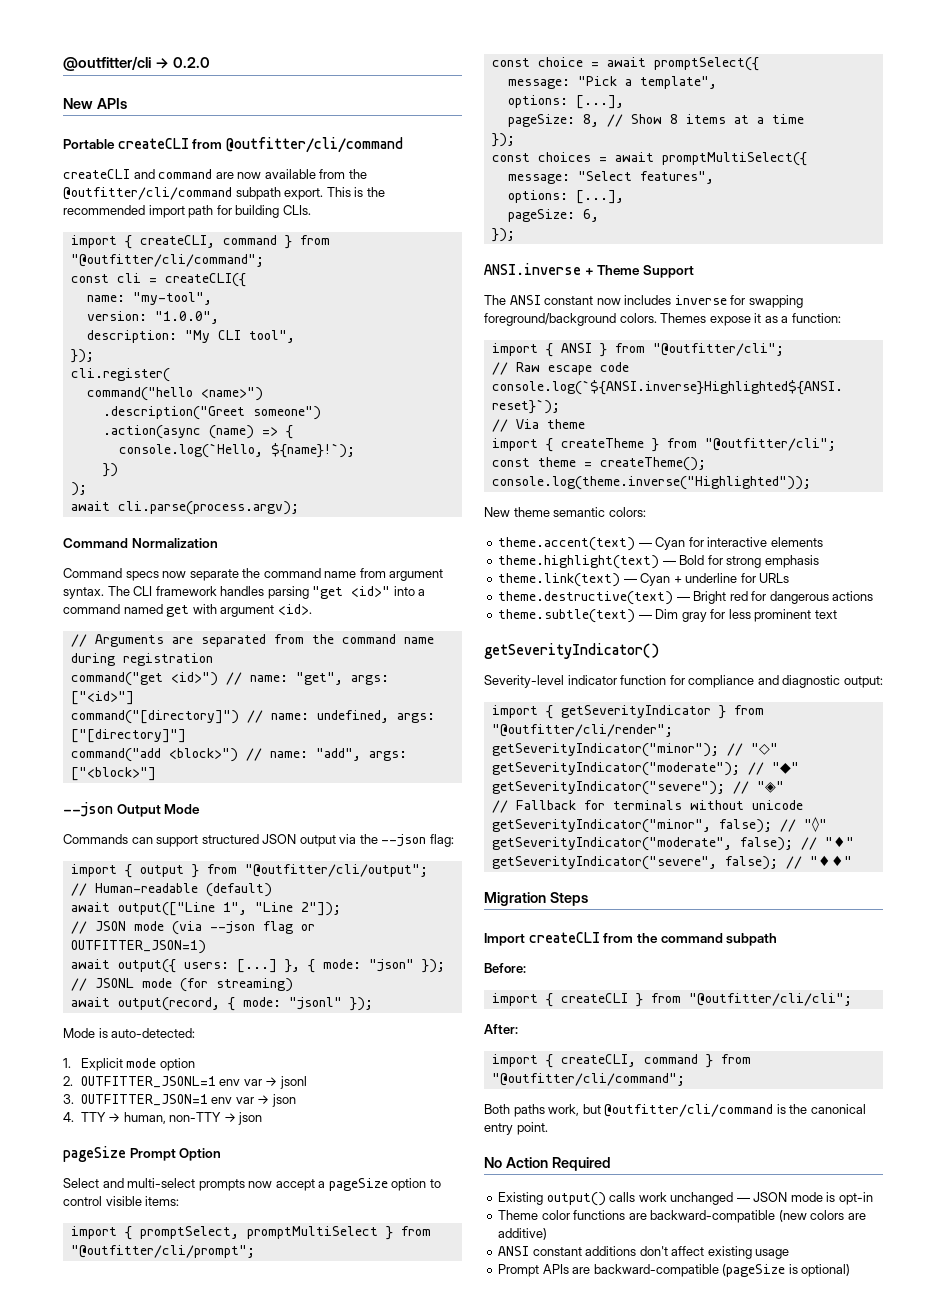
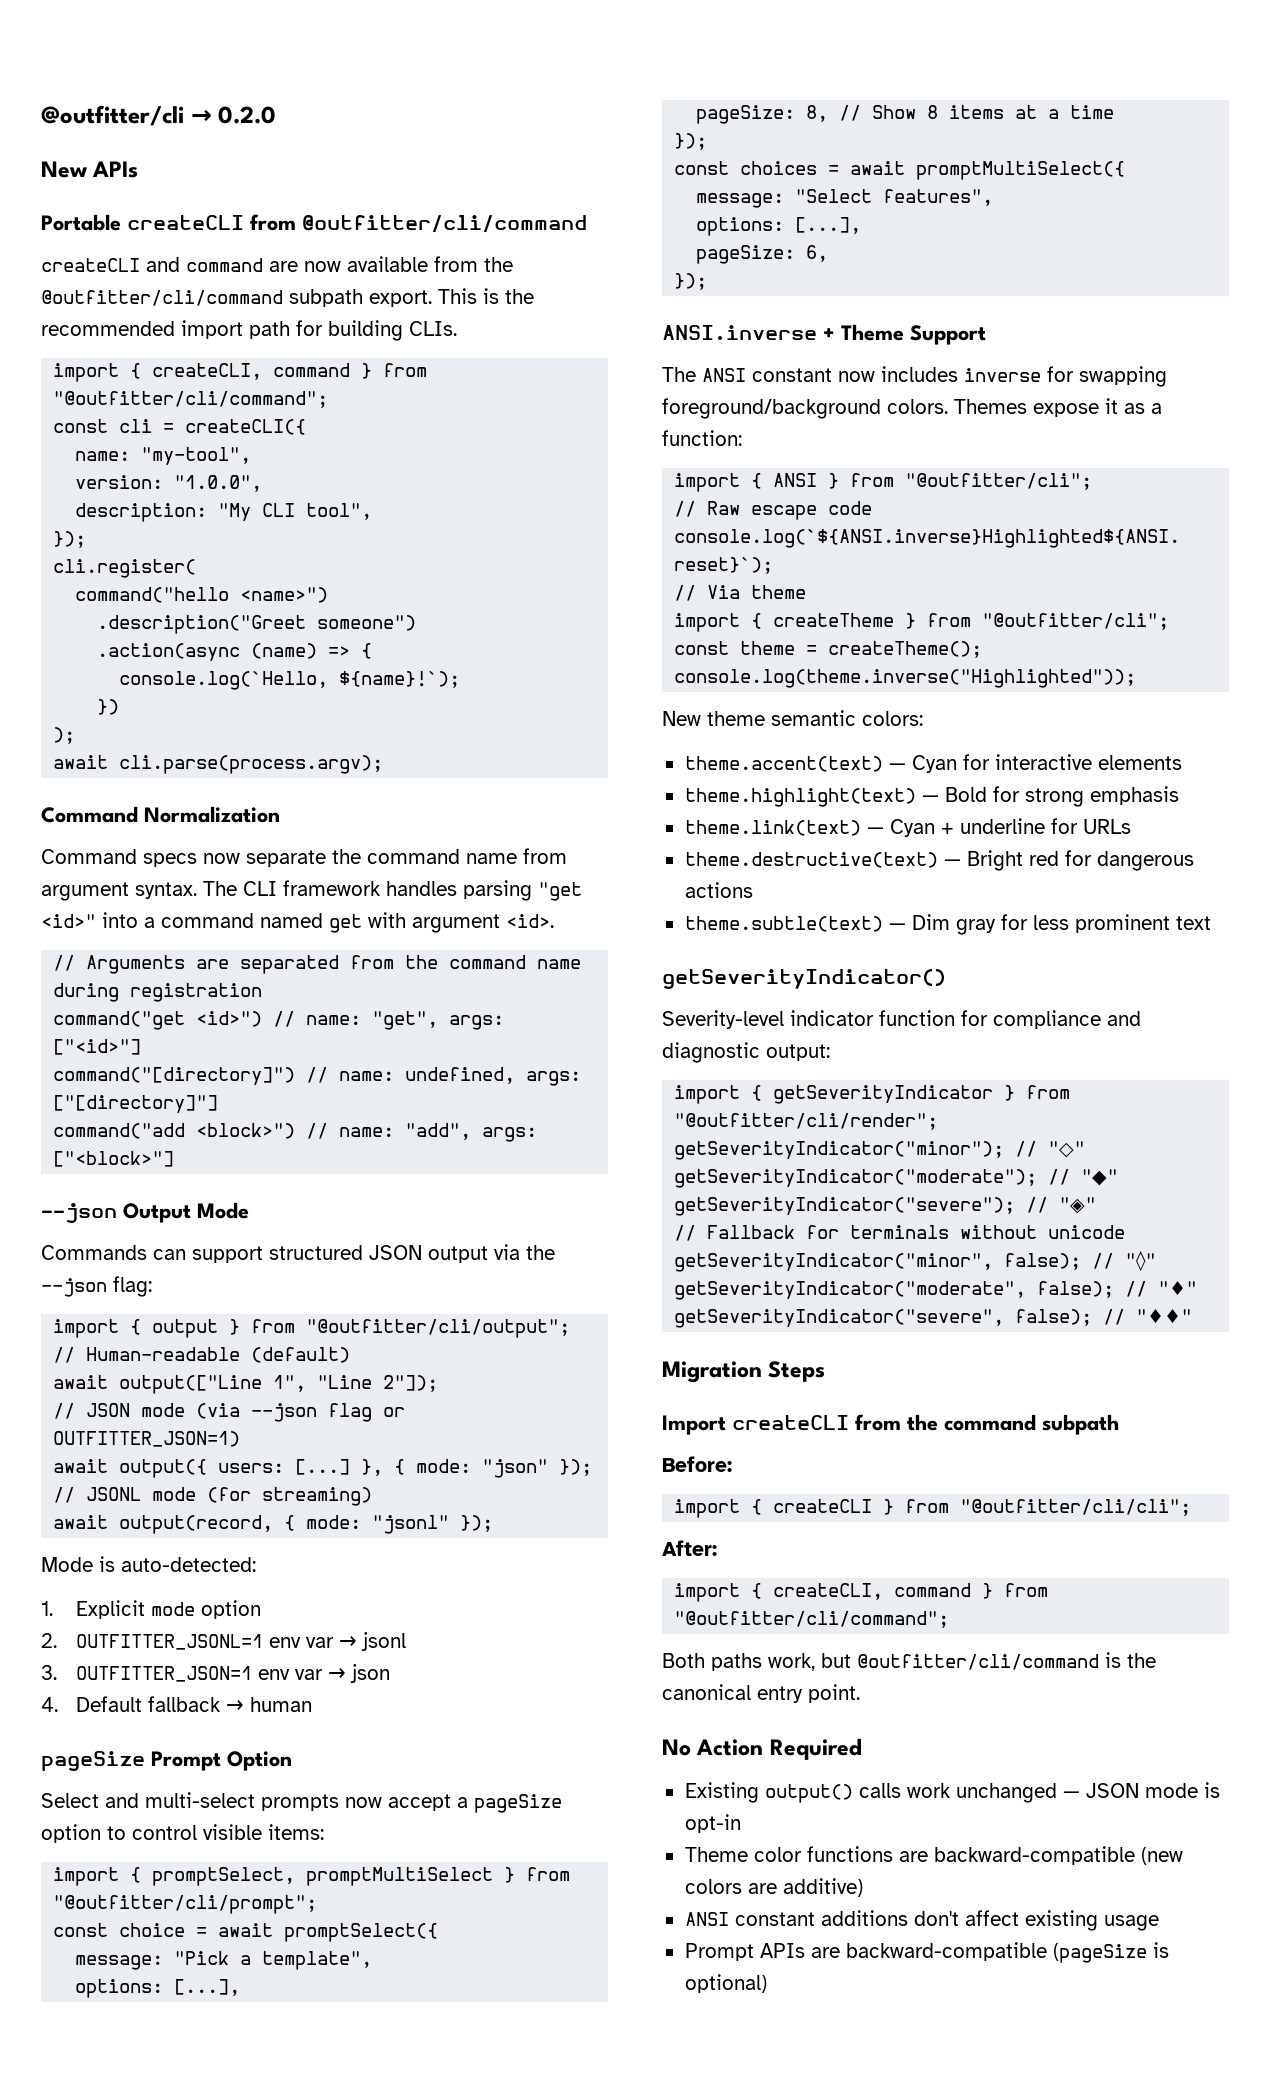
- 4. TTY → human, non-TTY → json
+ 4. Default fallback → human

